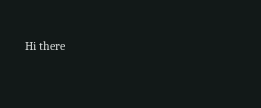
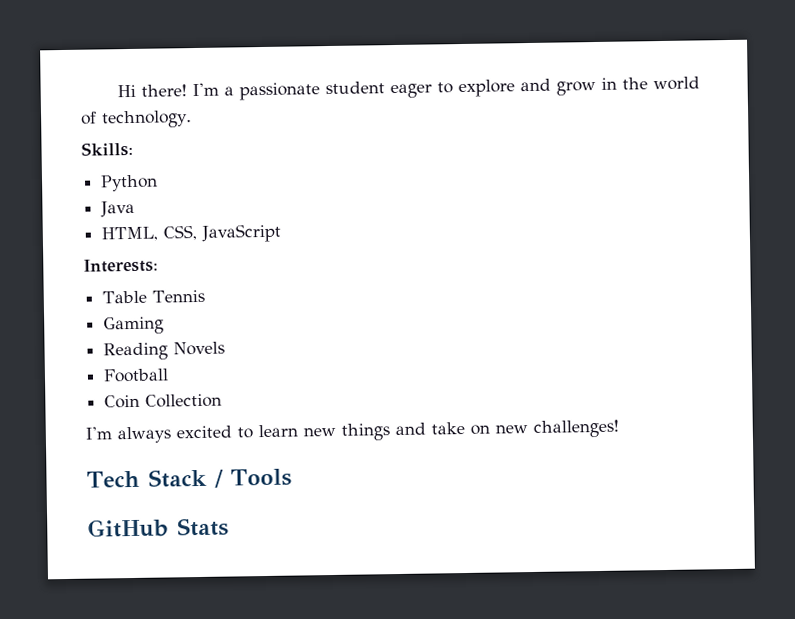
- Hi there
+ Hi there! I'm a passionate student eager to explore and grow in the world of technology.
+ Skills:
+ Python
+ Java
+ HTML, CSS, JavaScript
+ Interests:
+ Table Tennis
+ Gaming
+ Reading Novels
+ Football
+ Coin Collection
+ I'm always excited to learn new things and take on new challenges!
+ Tech Stack / Tools
+ GitHub Stats

